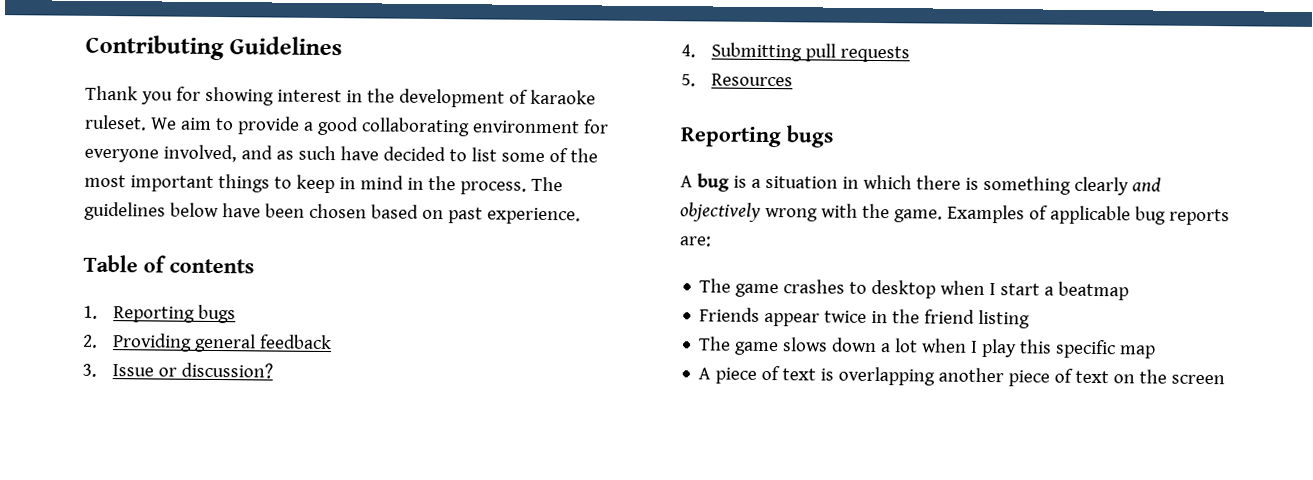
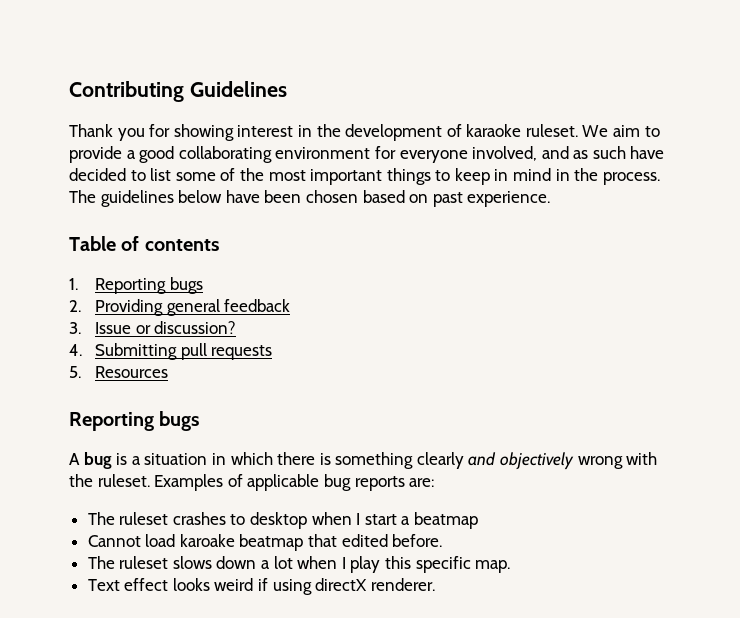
- A bug is a situation in which there is something clearly and objectively wrong with the game.
+ A bug is a situation in which there is something clearly and objectively wrong with the ruleset.
- The game crashes to desktop when I start a beatmap
+ The ruleset crashes to desktop when I start a beatmap
- Friends appear twice in the friend listing
- The game slows down a lot when I play this specific map
- A piece of text is overlapping another piece of text on the screen
+ Cannot load karoake beatmap that edited before.
+ The ruleset slows down a lot when I play this specific map.
+ Text effect looks weird if using directX renderer.

